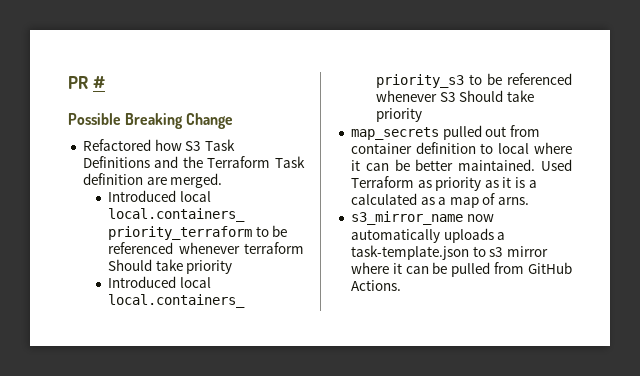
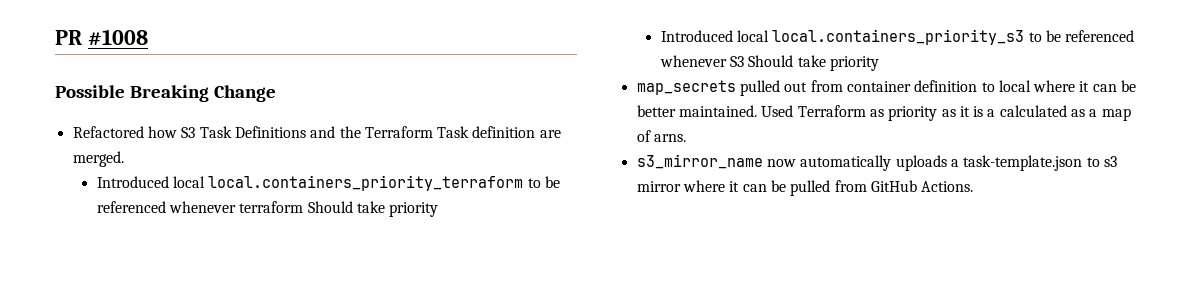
- PR #
+ PR #1008

